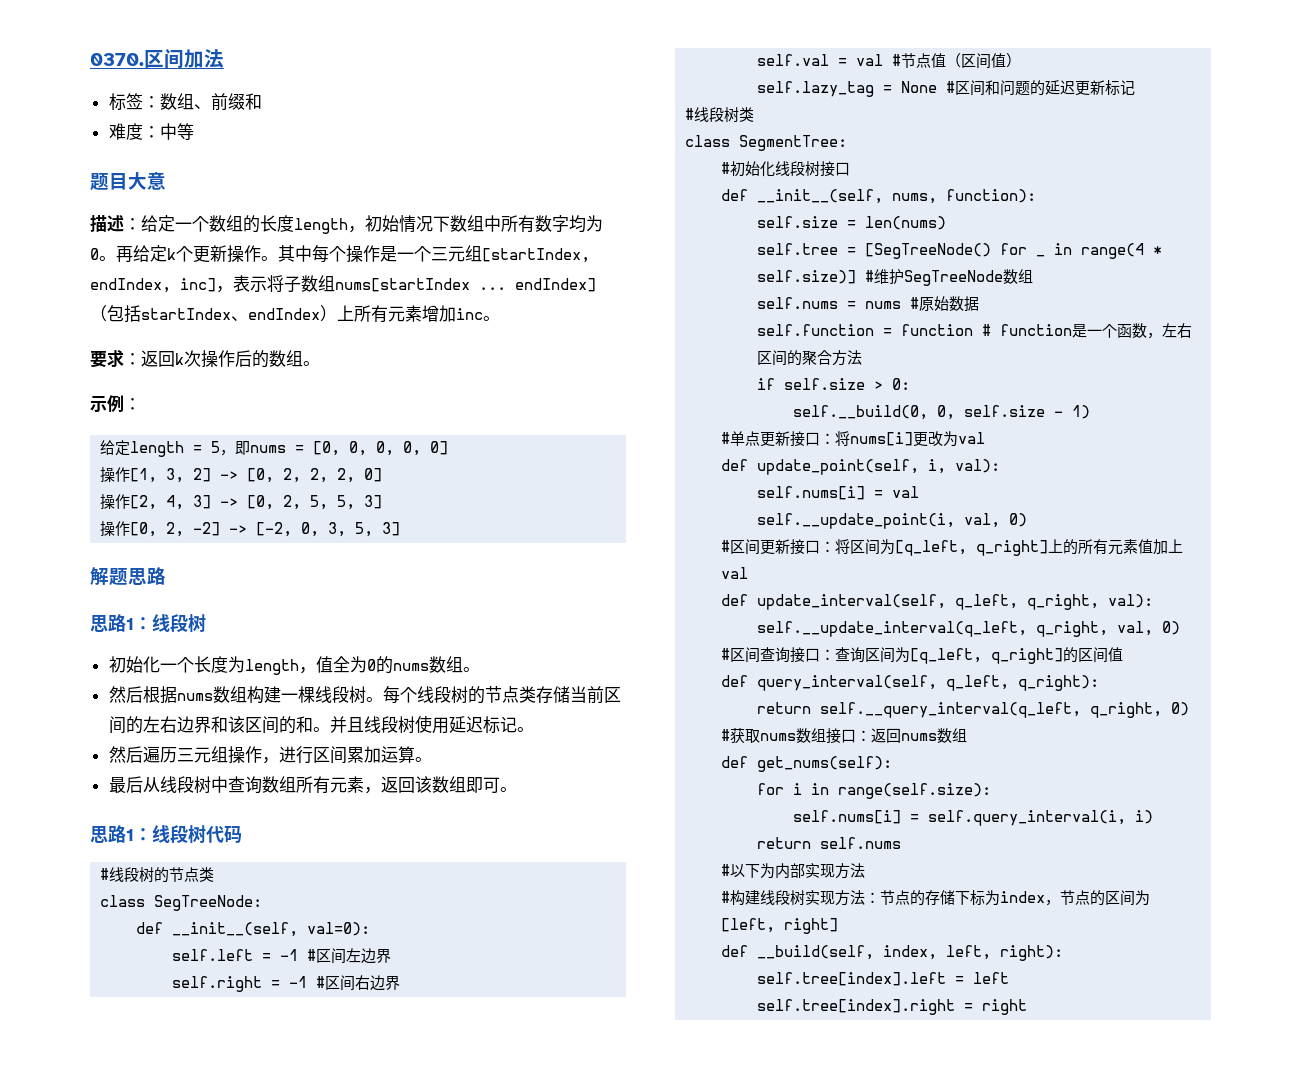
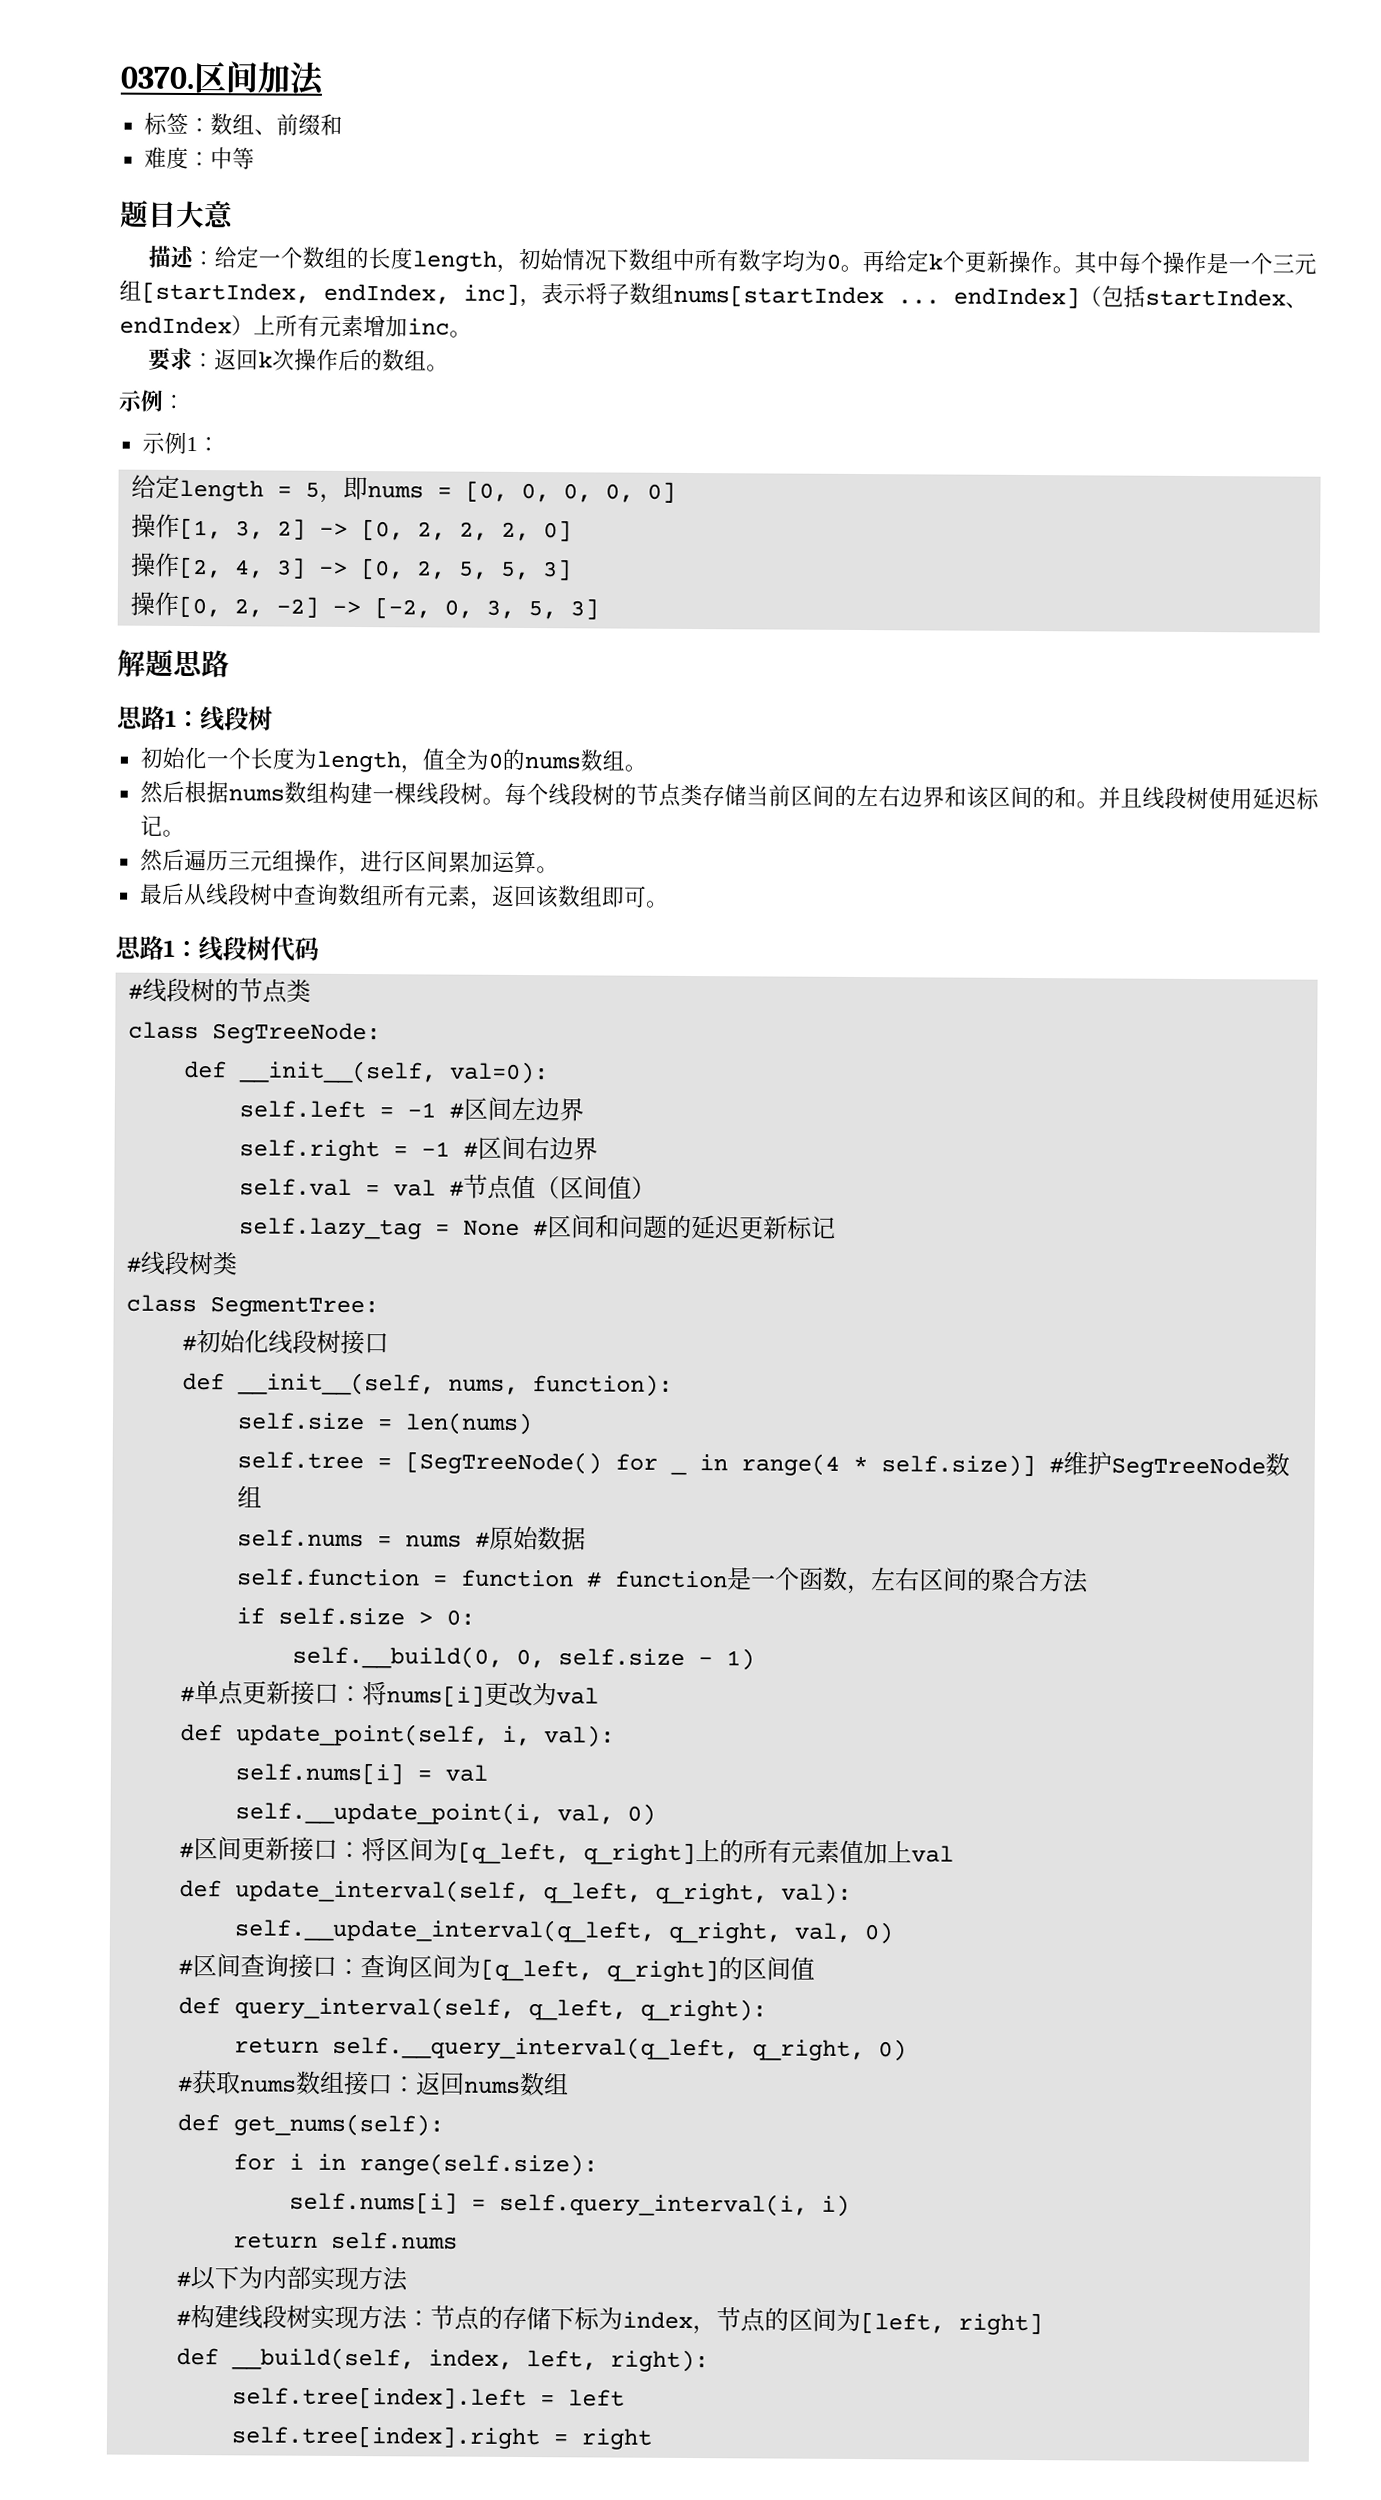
+ 示例1：

